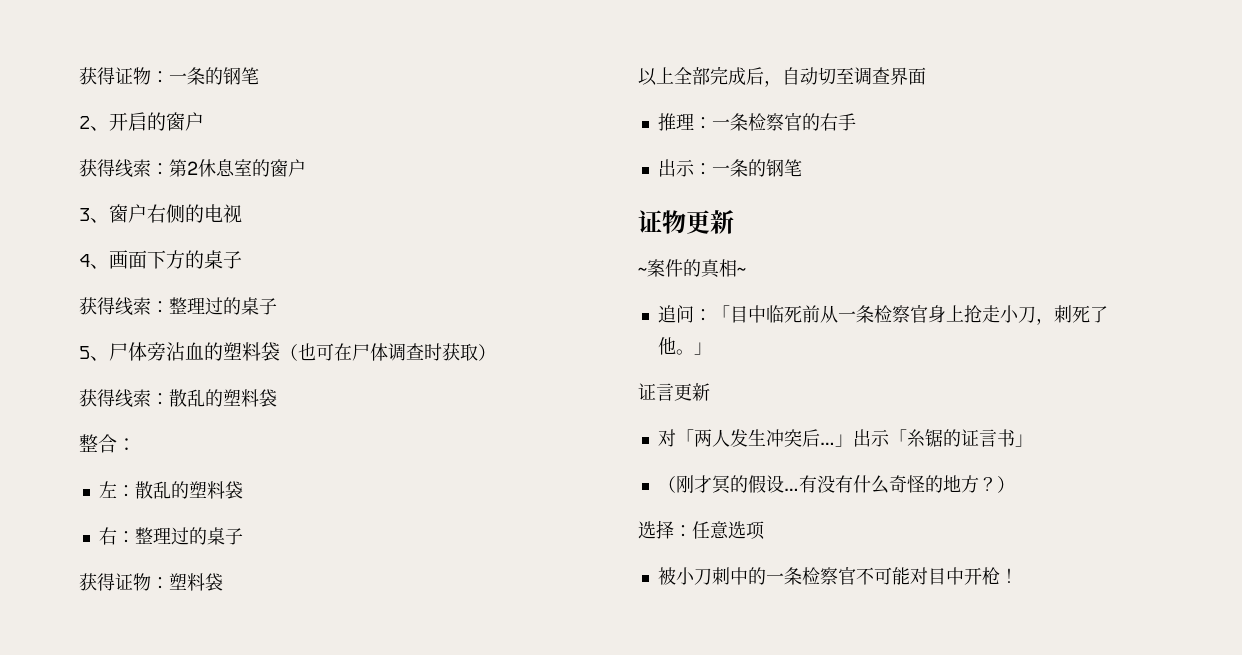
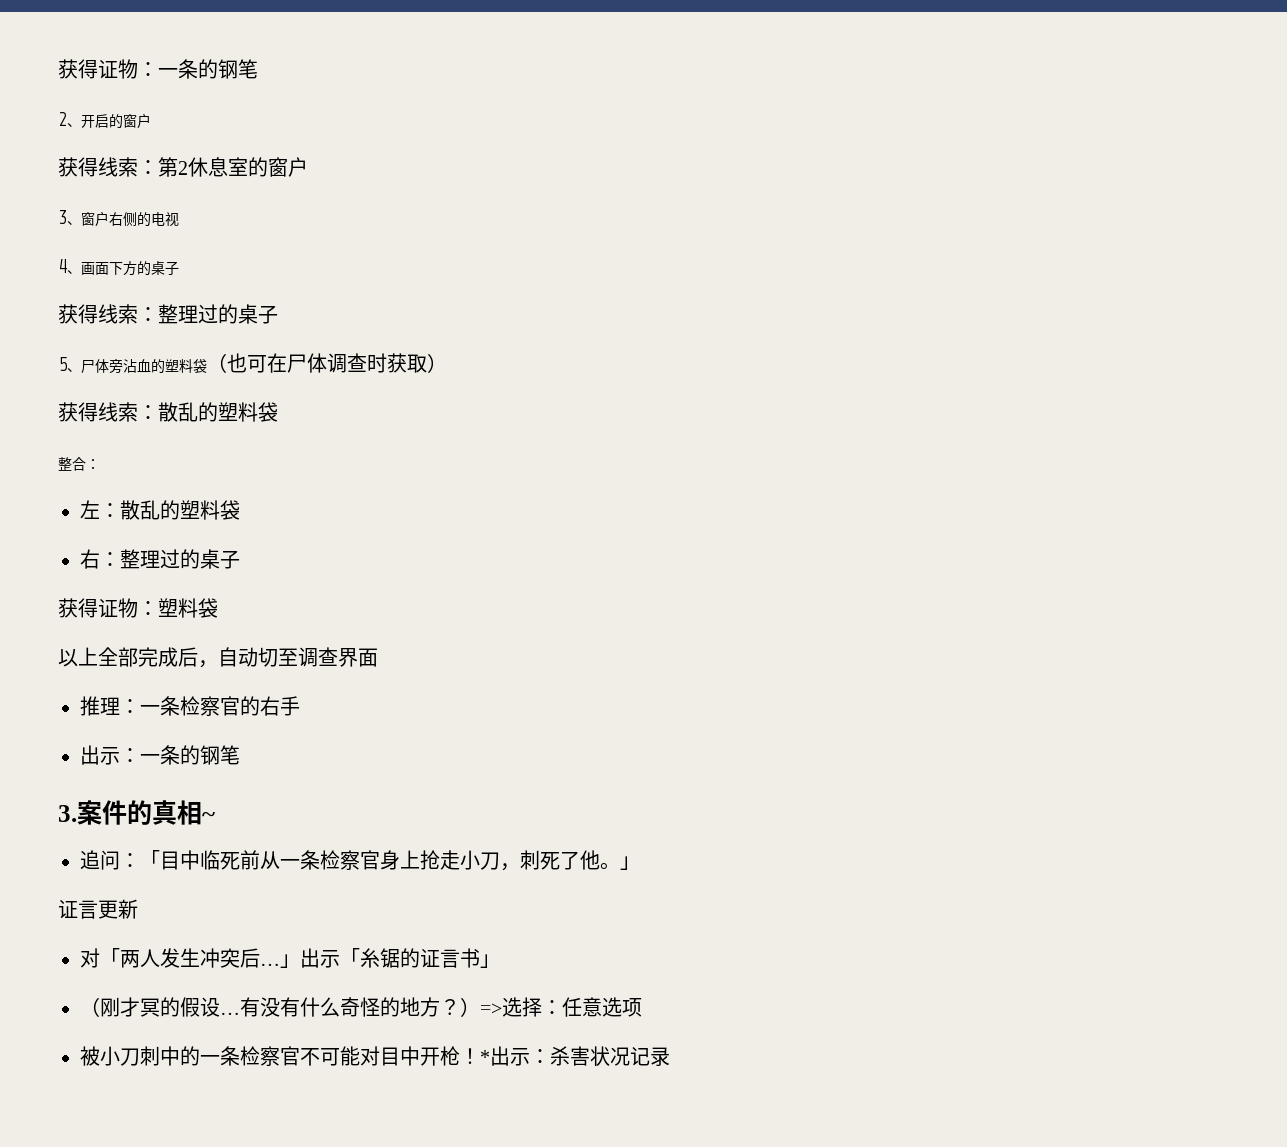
- 证物更新
- ~案件的真相~
+ 3.案件的真相~
- 有没有什么奇怪的地方？）
- 选择：任意选项
+ 有没有什么奇怪的地方？）=>选择：任意选项
+ *出示：杀害状况记录

